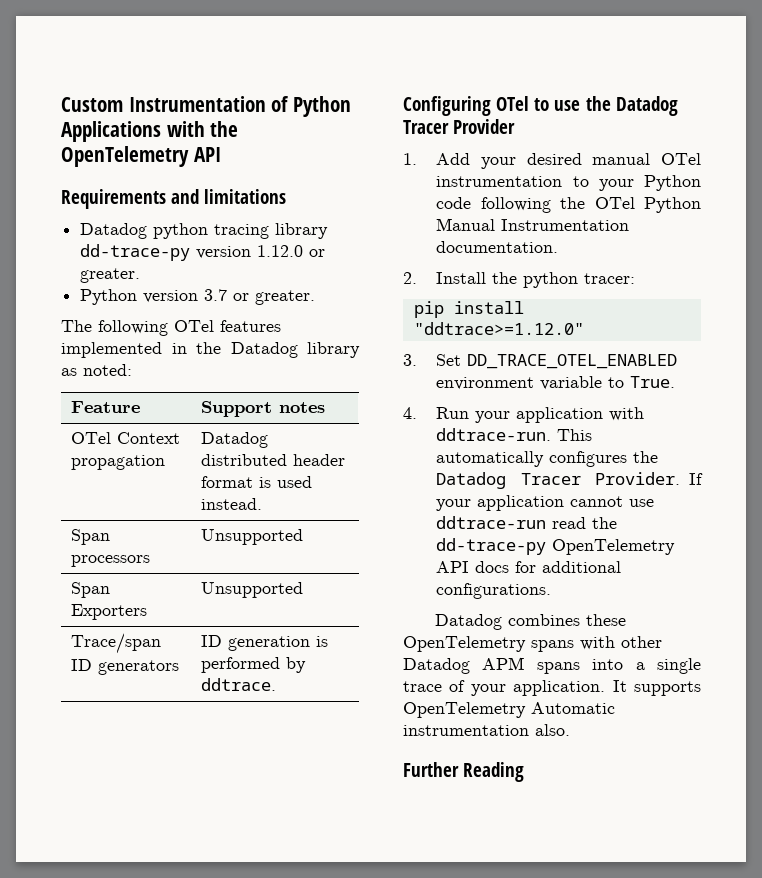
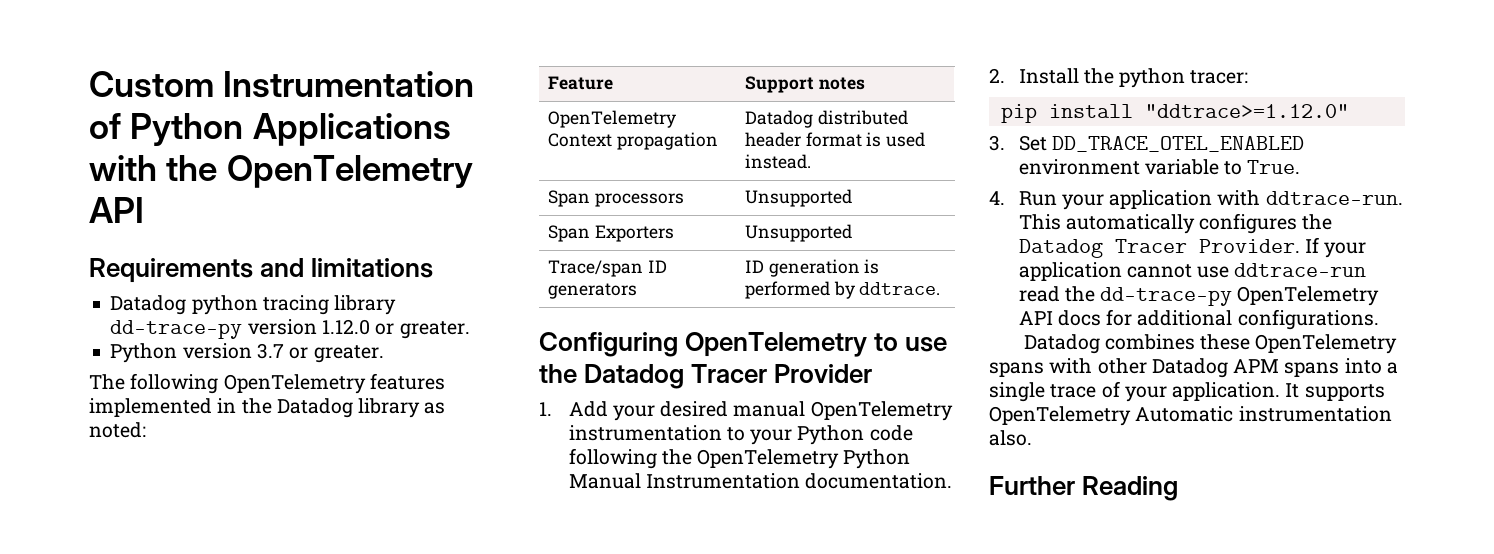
- The following OTel features implemented in the Datadog library as noted:
+ The following OpenTelemetry features implemented in the Datadog library as noted:
- OTel Context propagation | Datadog distributed header format is used instead.
+ OpenTelemetry Context propagation | Datadog distributed header format is used instead.
- Configuring OTel to use the Datadog Tracer Provider
+ Configuring OpenTelemetry to use the Datadog Tracer Provider
- 1. Add your desired manual OTel instrumentation to your Python code following the OTel Python Manual Instrumentation documentation.
+ 1. Add your desired manual OpenTelemetry instrumentation to your Python code following the OpenTelemetry Python Manual Instrumentation documentation.

